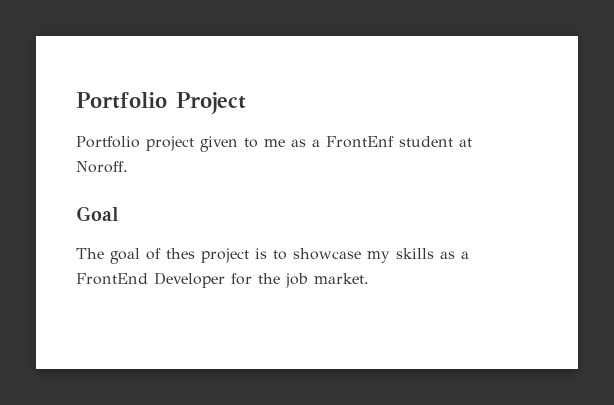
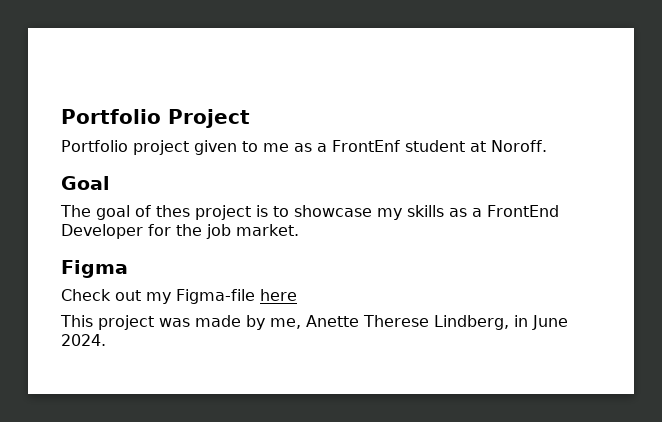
+ Figma
+ Check out my Figma-file here
+ This project was made by me, Anette Therese Lindberg, in June 2024.

